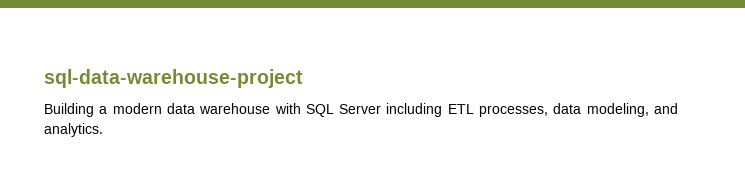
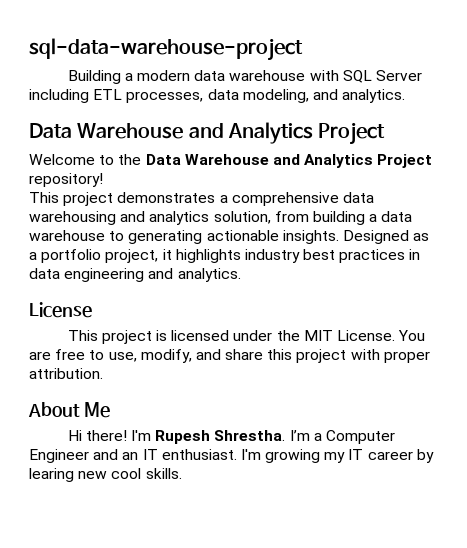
  Building a modern data warehouse with SQL Server including ETL processes, data modeling, and analytics.
+ Data Warehouse and Analytics Project
+ Welcome to the Data Warehouse and Analytics Project repository!
+ This project demonstrates a comprehensive data warehousing and analytics solution, from building a data warehouse to generating actionable insights. Designed as a portfolio project, it highlights industry best practices in data engineering and analytics.
+ License
+ This project is licensed under the MIT License. You are free to use, modify, and share this project with proper attribution.
+ About Me
+ Hi there! I'm Rupesh Shrestha. I’m a Computer Engineer and an IT enthusiast. I'm growing my IT career by learing new cool skills.

